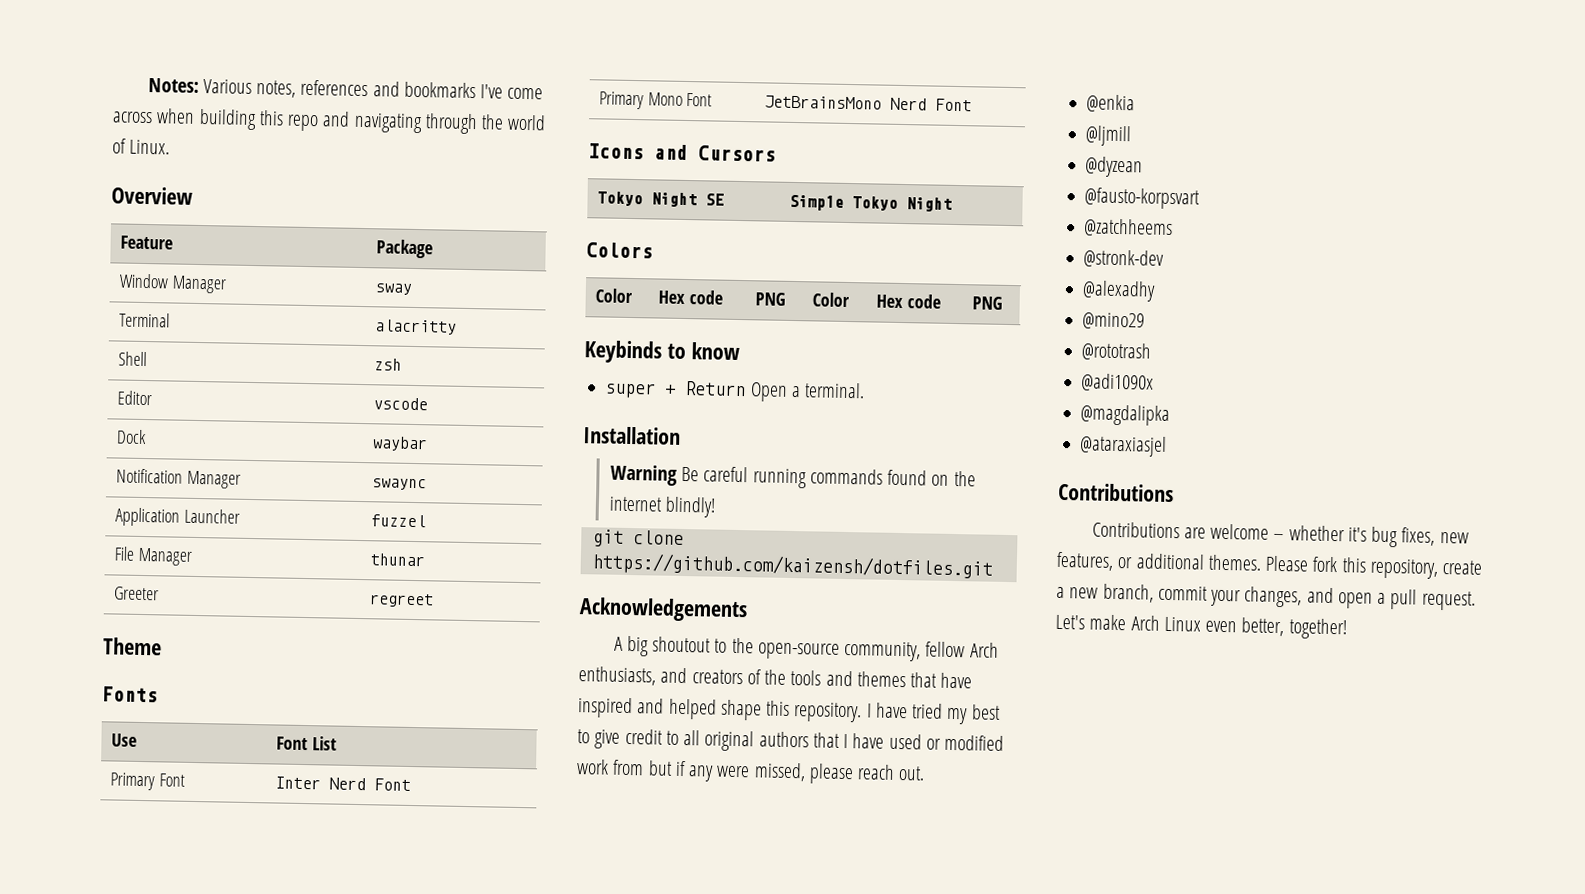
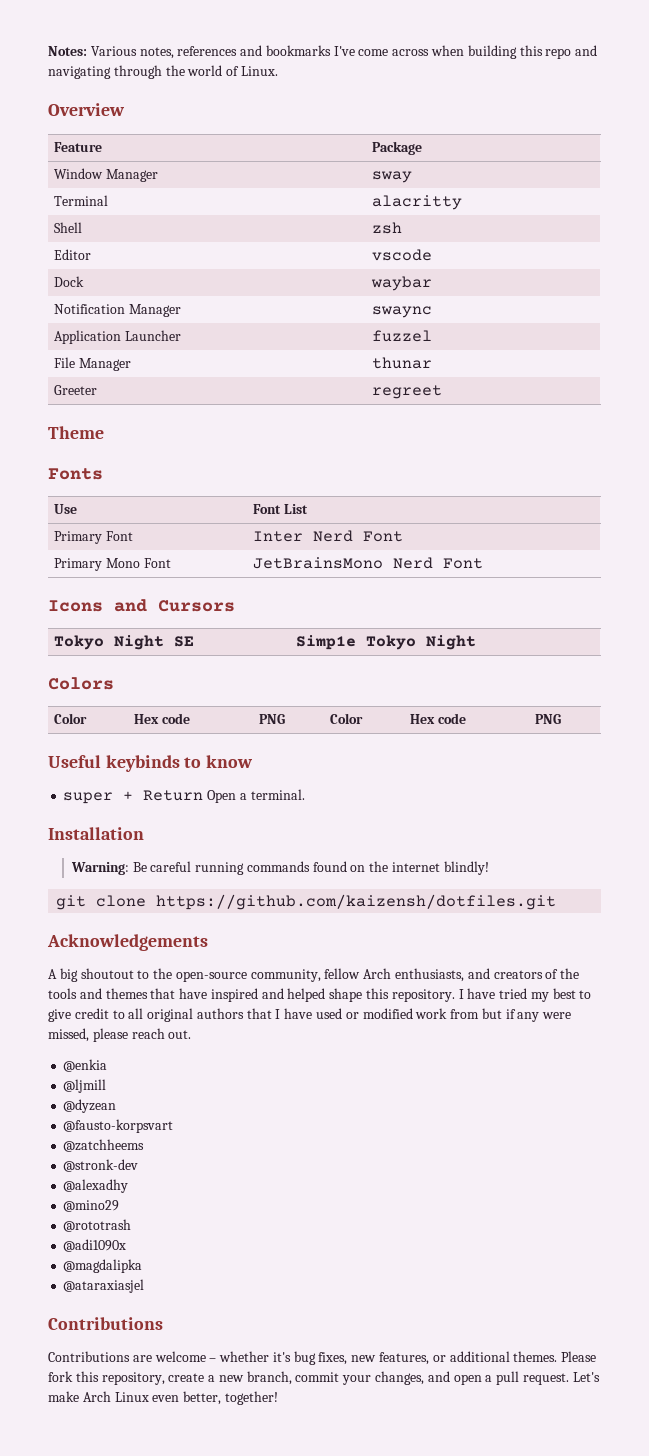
- Keybinds to know
+ Useful keybinds to know
- Warning Be careful running commands found on the internet blindly!
+ Warning: Be careful running commands found on the internet blindly!

